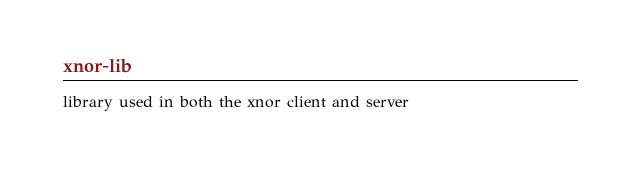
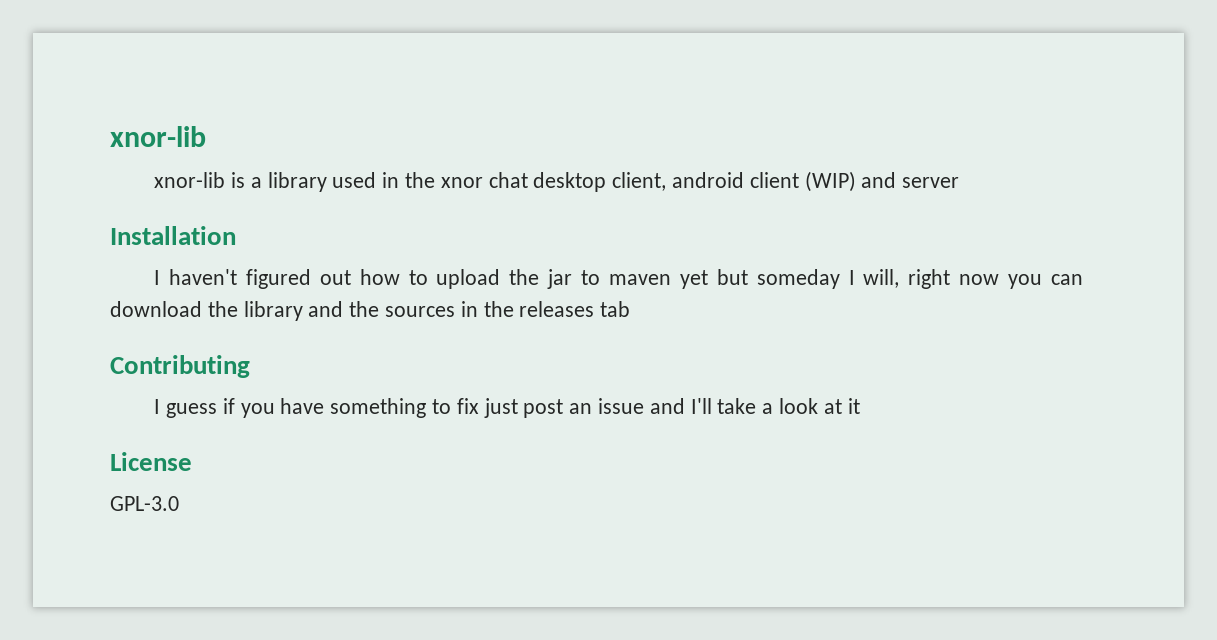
- library used in both the xnor client and server
+ xnor-lib is a library used in the xnor chat desktop client, android client (WIP) and server
+ Installation
+ I haven't figured out how to upload the jar to maven yet but someday I will, right now you can download the library and the sources in the releases tab
+ Contributing
+ I guess if you have something to fix just post an issue and I'll take a look at it
+ License
+ GPL-3.0

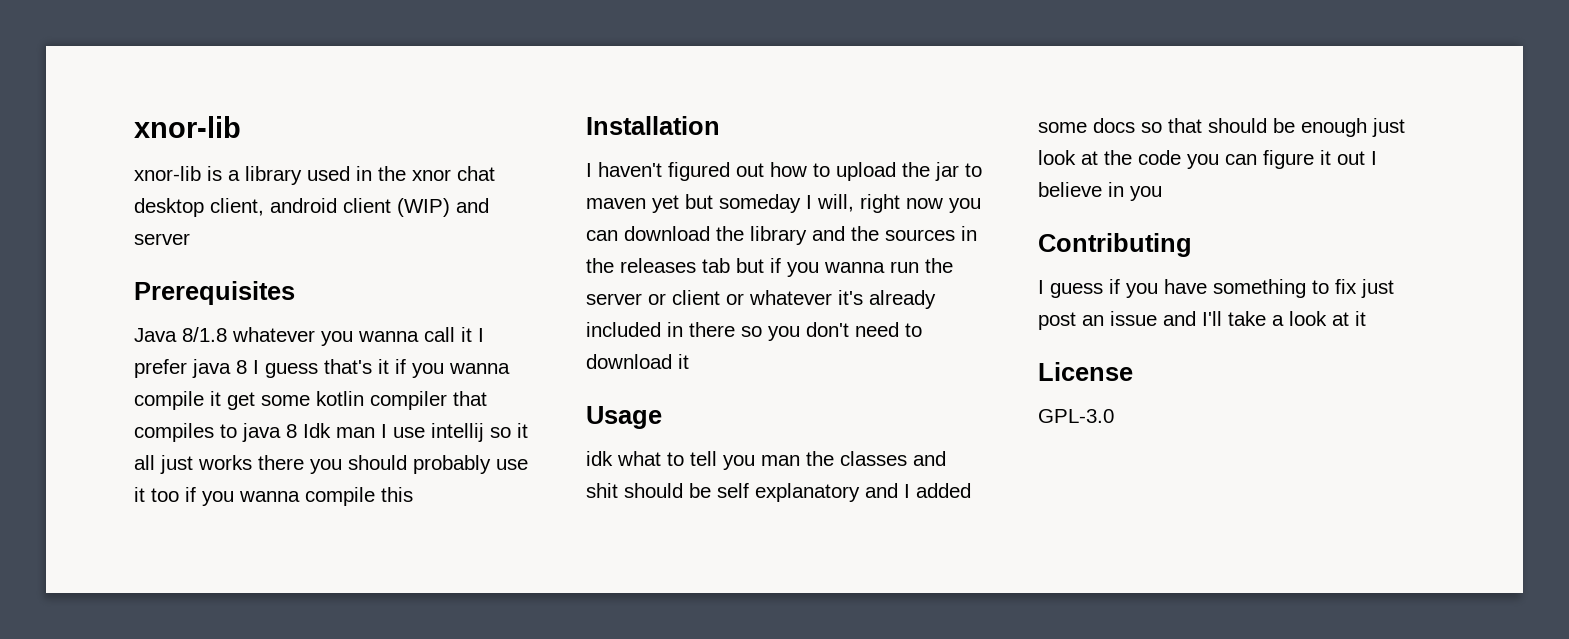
+ Prerequisites
+ Java 8/1.8 whatever you wanna call it I prefer java 8 I guess that's it if you wanna compile it get some kotlin compiler that compiles to java 8 Idk man I use intellij so it all just works there you should probably use it too if you wanna compile this
- I haven't figured out how to upload the jar to maven yet but someday I will, right now you can download the library and the sources in the releases tab
+ I haven't figured out how to upload the jar to maven yet but someday I will, right now you can download the library and the sources in the releases tab but if you wanna run the server or client or whatever it's already included in there so you don't need to download it
+ Usage
+ idk what to tell you man the classes and shit should be self explanatory and I added some docs so that should be enough just look at the code you can figure it out I believe in you

